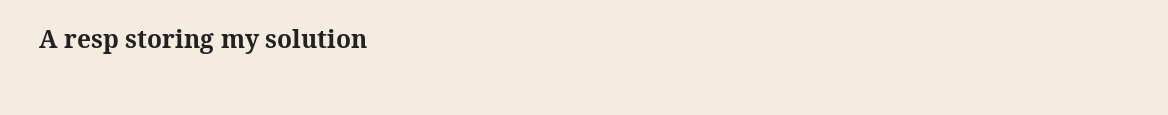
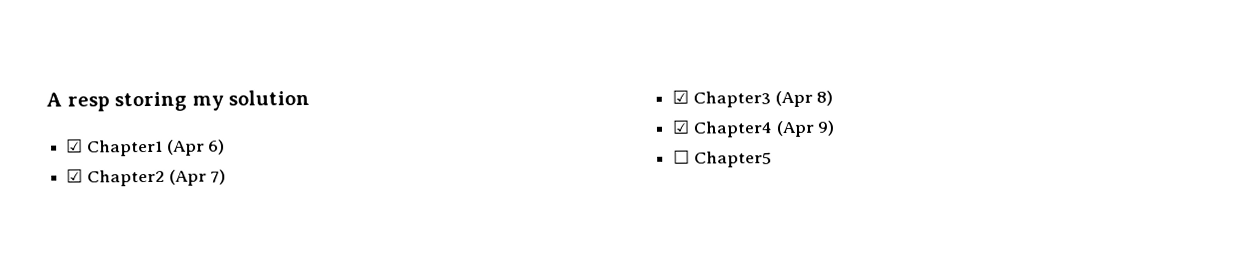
+ ☑ Chapter1 (Apr 6)
+ ☑ Chapter2 (Apr 7)
+ ☑ Chapter3 (Apr 8)
+ ☑ Chapter4 (Apr 9)
+ ☐ Chapter5

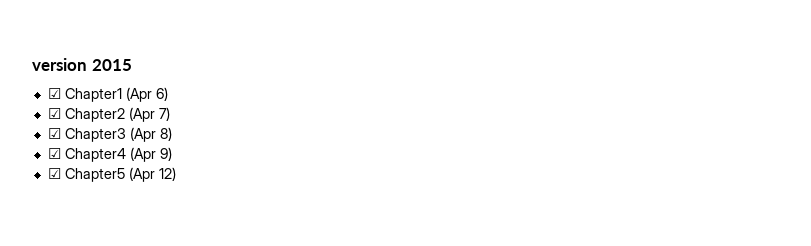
- A resp storing my solution
+ version 2015
- ☐ Chapter5
+ ☑ Chapter5 (Apr 12)

